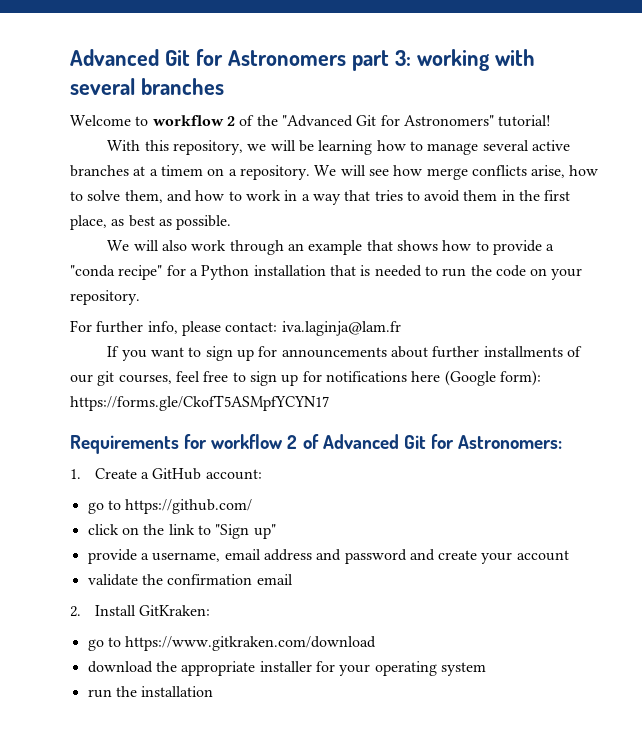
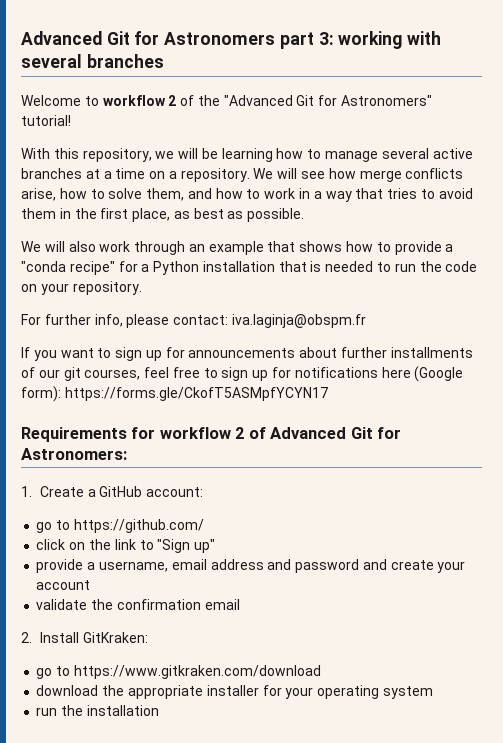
- With this repository, we will be learning how to manage several active branches at a timem on a repository.
+ With this repository, we will be learning how to manage several active branches at a time on a repository.
- For further info, please contact: iva.laginja@lam.fr
+ For further info, please contact: iva.laginja@obspm.fr

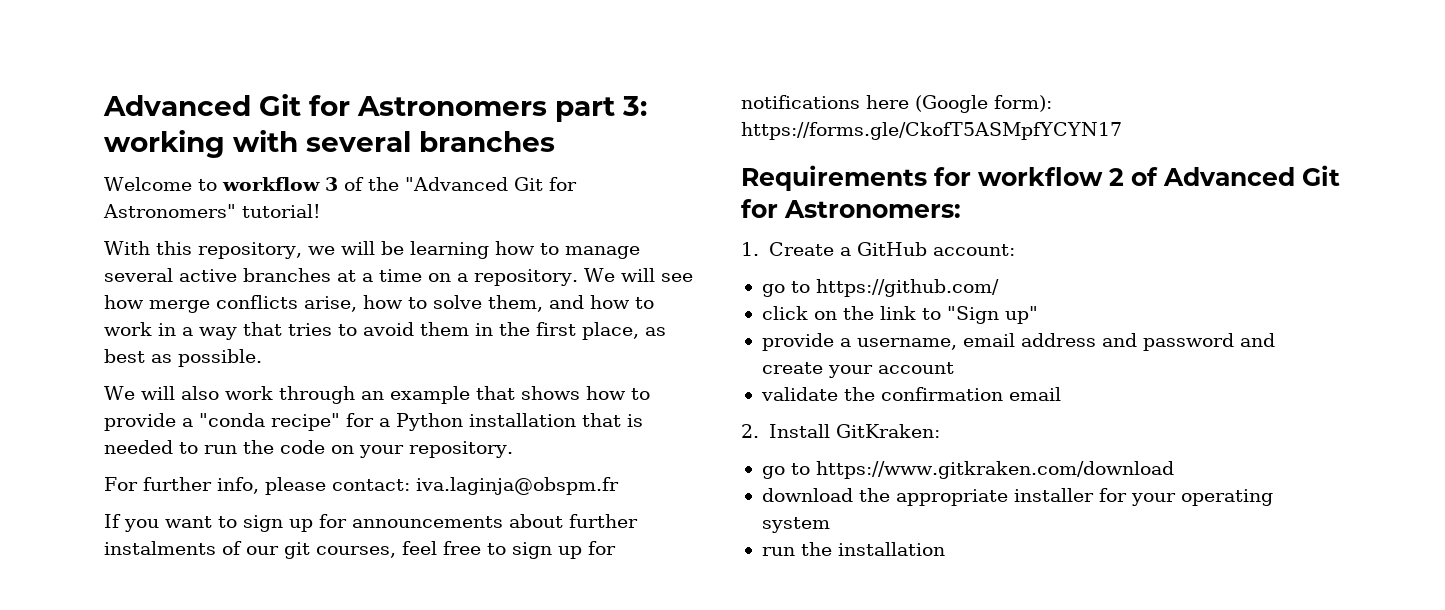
- Welcome to workflow 2 of the "Advanced Git for Astronomers" tutorial!
+ Welcome to workflow 3 of the "Advanced Git for Astronomers" tutorial!
- If you want to sign up for announcements about further installments of our git courses, feel free to sign up for notifications here (Google form): https://forms.gle/CkofT5ASMpfYCYN17
+ If you want to sign up for announcements about further instalments of our git courses, feel free to sign up for notifications here (Google form): https://forms.gle/CkofT5ASMpfYCYN17

